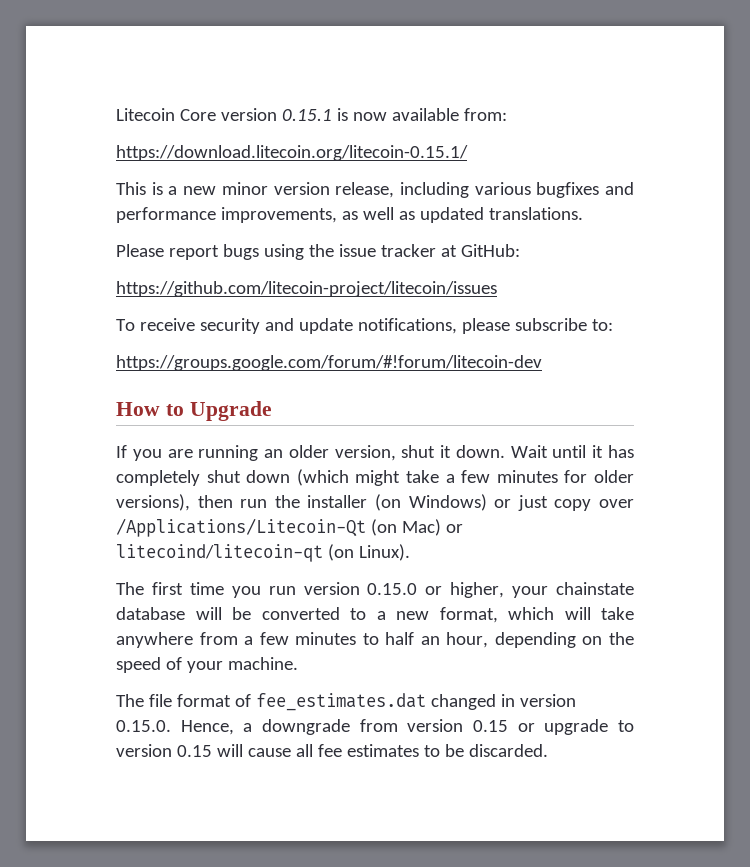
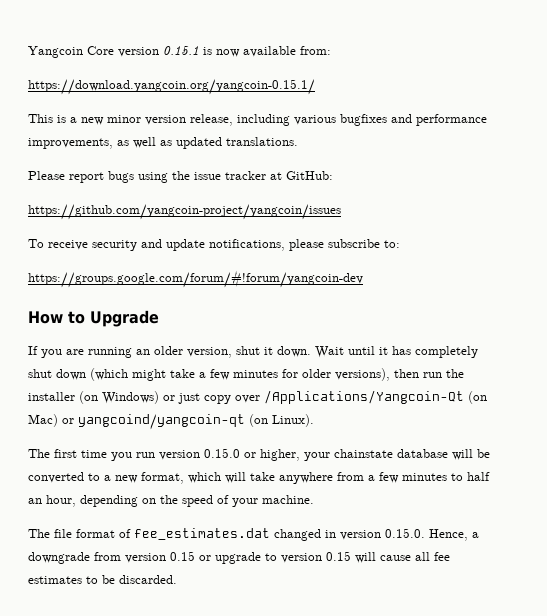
- Litecoin Core version 0.15.1 is now available from:
+ Yangcoin Core version 0.15.1 is now available from:
- https://download.litecoin.org/litecoin-0.15.1/
+ https://download.yangcoin.org/yangcoin-0.15.1/
- https://github.com/litecoin-project/litecoin/issues
+ https://github.com/yangcoin-project/yangcoin/issues
- https://groups.google.com/forum/#!forum/litecoin-dev
+ https://groups.google.com/forum/#!forum/yangcoin-dev
- Wait until it has completely shut down (which might take a few minutes for older versions), then run the installer (on Windows) or just copy over /Applications/Litecoin-Qt (on Mac) or litecoind/litecoin-qt (on Linux).
+ Wait until it has completely shut down (which might take a few minutes for older versions), then run the installer (on Windows) or just copy over /Applications/Yangcoin-Qt (on Mac) or yangcoind/yangcoin-qt (on Linux).

